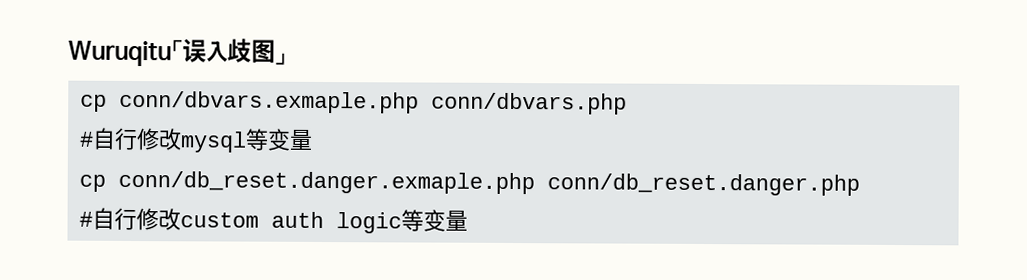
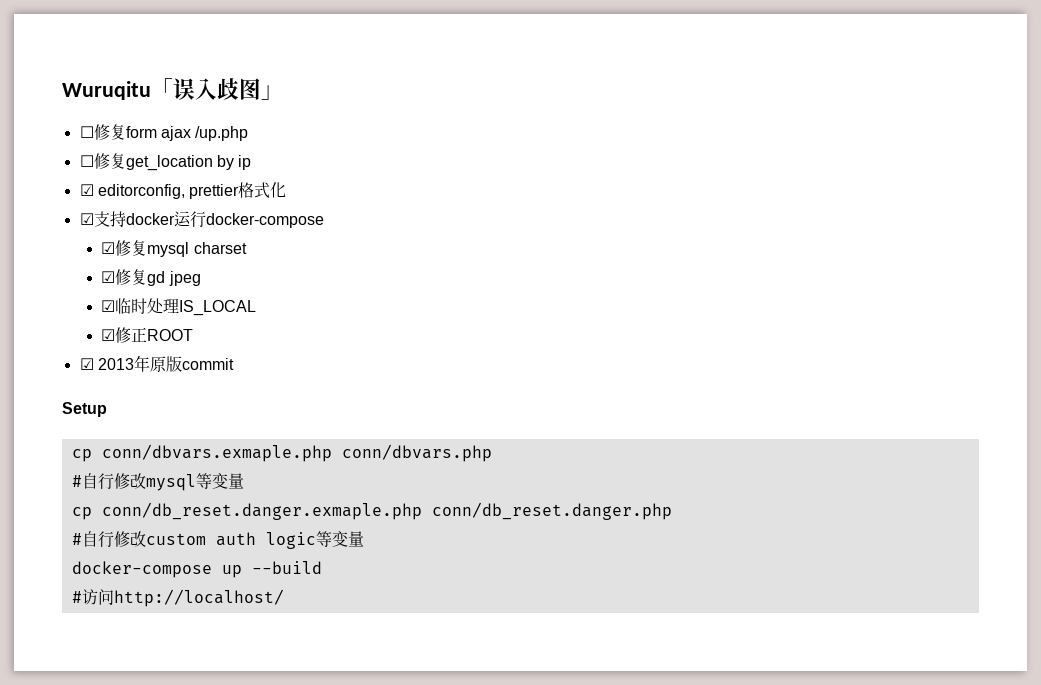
+ ☐修复form ajax /up.php
+ ☐修复get_location by ip
+ ☑ editorconfig, prettier格式化
+ ☑支持docker运行docker-compose
+ ☑修复mysql charset
+ ☑修复gd jpeg
+ ☑临时处理IS_LOCAL
+ ☑修正ROOT
+ ☑ 2013年原版commit
+ Setup
+ docker-compose up --build
+ #访问http://localhost/

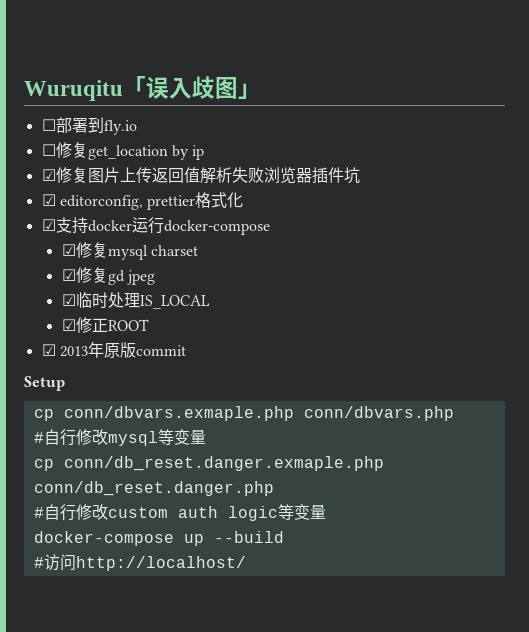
- ☐修复form ajax /up.php
+ ☐部署到fly.io
+ ☑修复图片上传返回值解析失败浏览器插件坑

